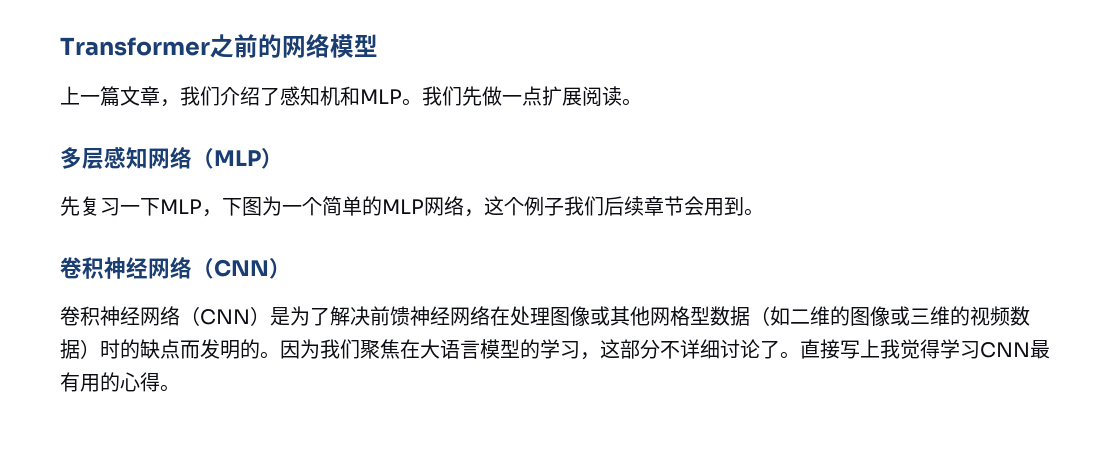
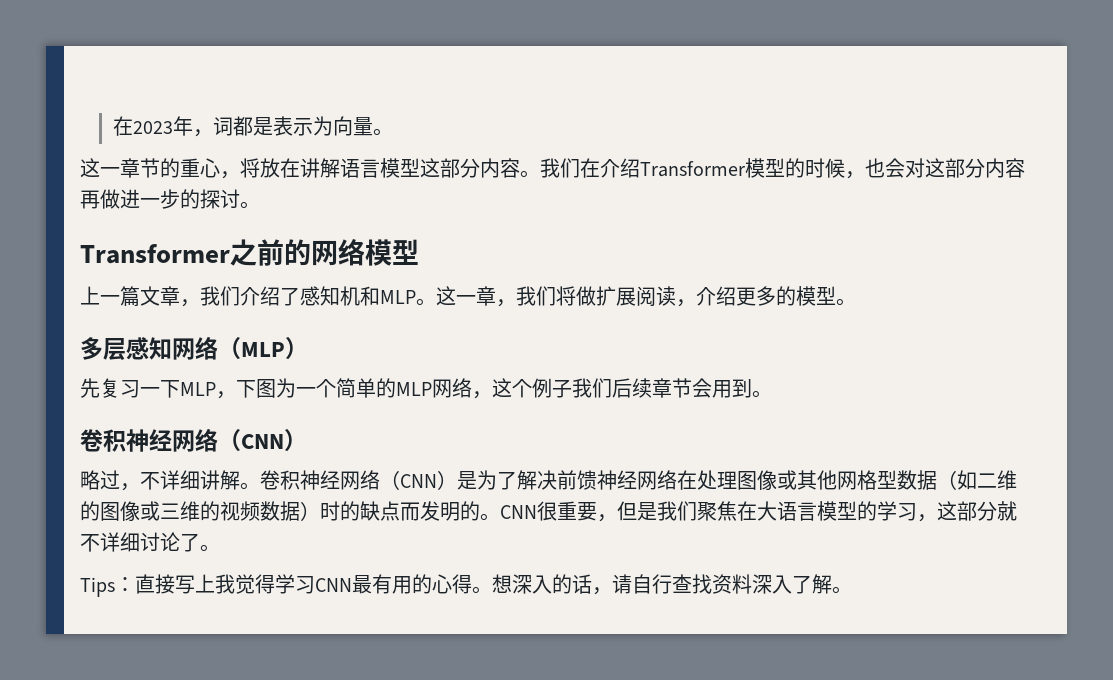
+ 在2023年，词都是表示为向量。
+ 这一章节的重心，将放在讲解语言模型这部分内容。我们在介绍Transformer模型的时候，也会对这部分内容再做进一步的探讨。
- 我们先做一点扩展阅读。
+ 这一章，我们将做扩展阅读，介绍更多的模型。
+ 略过，不详细讲解。
- 因为我们聚焦在大语言模型的学习，这部分不详细讨论了。直接写上我觉得学习CNN最有用的心得。
+ CNN很重要，但是我们聚焦在大语言模型的学习，这部分就不详细讨论了。
+ Tips：直接写上我觉得学习CNN最有用的心得。
+ 想深入的话，请自行查找资料深入了解。

